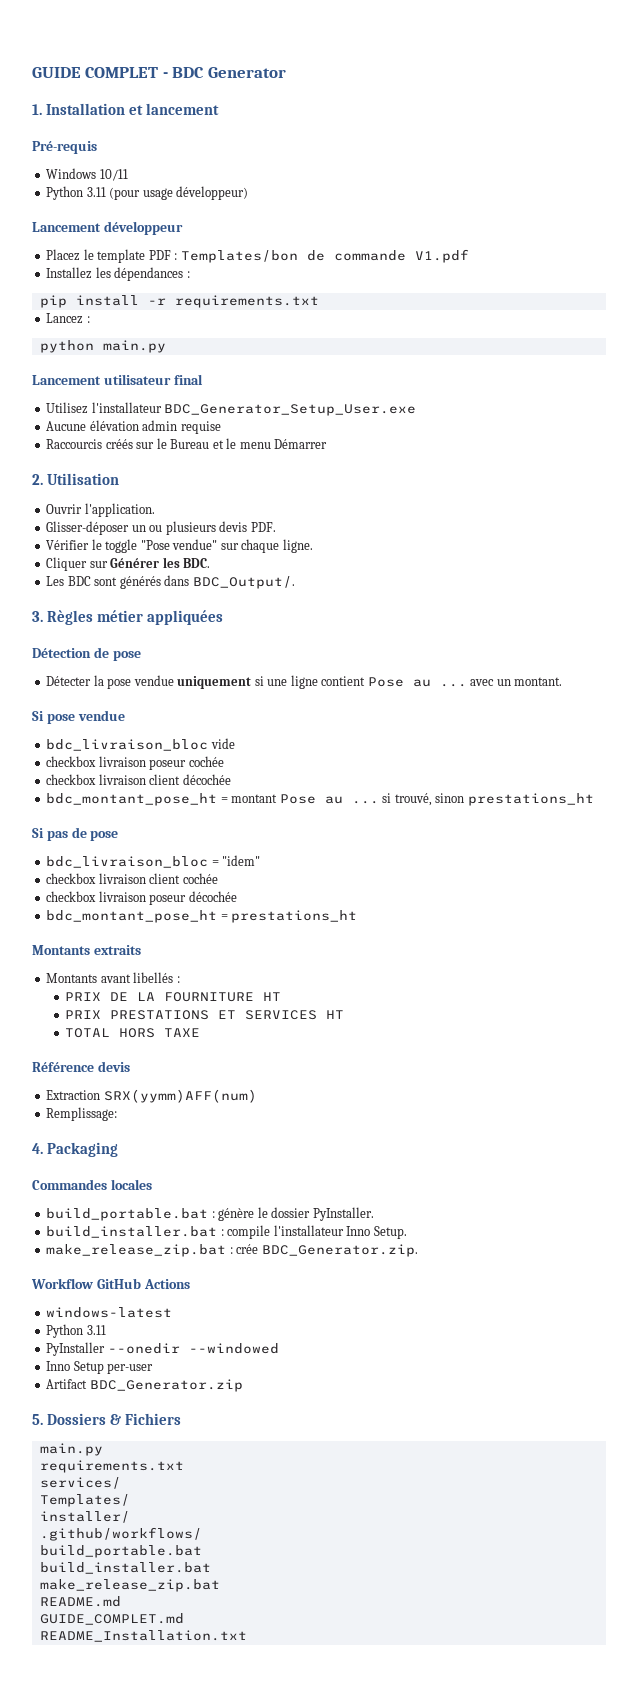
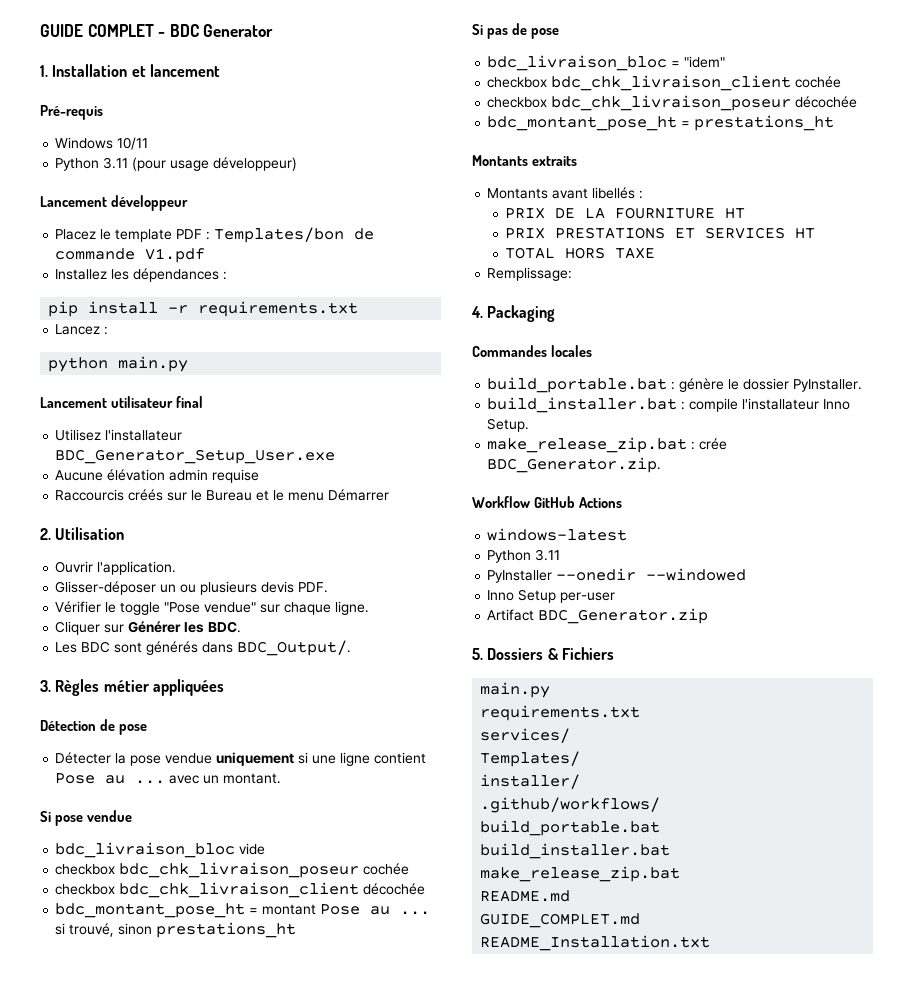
- checkbox livraison poseur cochée
- checkbox livraison client décochée
+ checkbox bdc_chk_livraison_poseur cochée
+ checkbox bdc_chk_livraison_client décochée
- checkbox livraison client cochée
- checkbox livraison poseur décochée
+ checkbox bdc_chk_livraison_client cochée
+ checkbox bdc_chk_livraison_poseur décochée
- Référence devis
- Extraction SRX(yymm)AFF(num)

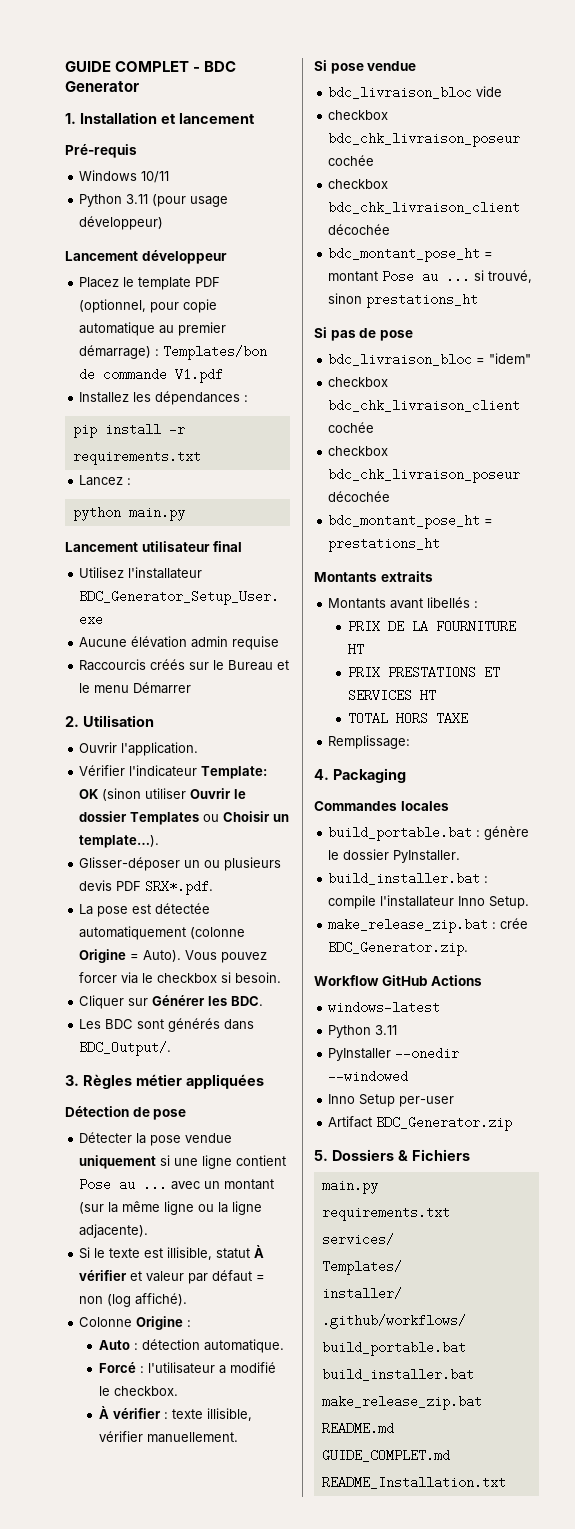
- Placez le template PDF : Templates/bon de commande V1.pdf
+ Placez le template PDF (optionnel, pour copie automatique au premier démarrage) : Templates/bon de commande V1.pdf
+ Vérifier l'indicateur Template: OK (sinon utiliser Ouvrir le dossier Templates ou Choisir un template…).
- Glisser-déposer un ou plusieurs devis PDF.
- Vérifier le toggle "Pose vendue" sur chaque ligne.
+ Glisser-déposer un ou plusieurs devis PDF SRX*.pdf.
+ La pose est détectée automatiquement (colonne Origine = Auto). Vous pouvez forcer via le checkbox si besoin.
- Détecter la pose vendue uniquement si une ligne contient Pose au ... avec un montant.
+ Détecter la pose vendue uniquement si une ligne contient Pose au ... avec un montant (sur la même ligne ou la ligne adjacente).
+ Si le texte est illisible, statut À vérifier et valeur par défaut = non (log affiché).
+ Colonne Origine :
+ Auto : détection automatique.
+ Forcé : l'utilisateur a modifié le checkbox.
+ À vérifier : texte illisible, vérifier manuellement.

